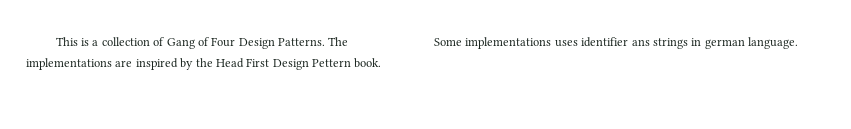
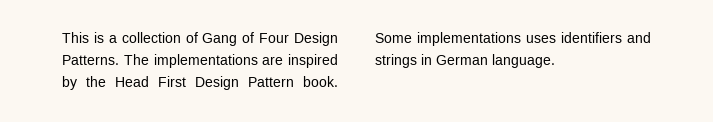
- The implementations are inspired by the Head First Design Pettern book.
+ The implementations are inspired by the Head First Design Pattern book.
- Some implementations uses identifier ans strings in german language.
+ Some implementations uses identifiers and strings in German language.

